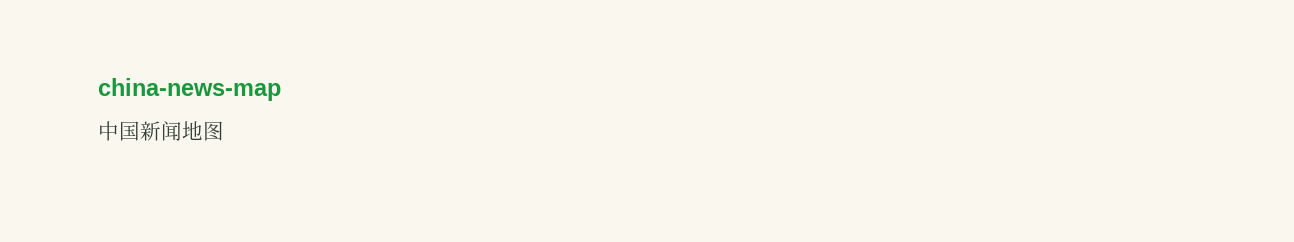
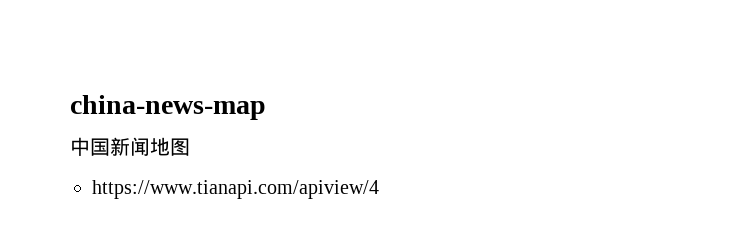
+ https://www.tianapi.com/apiview/4

